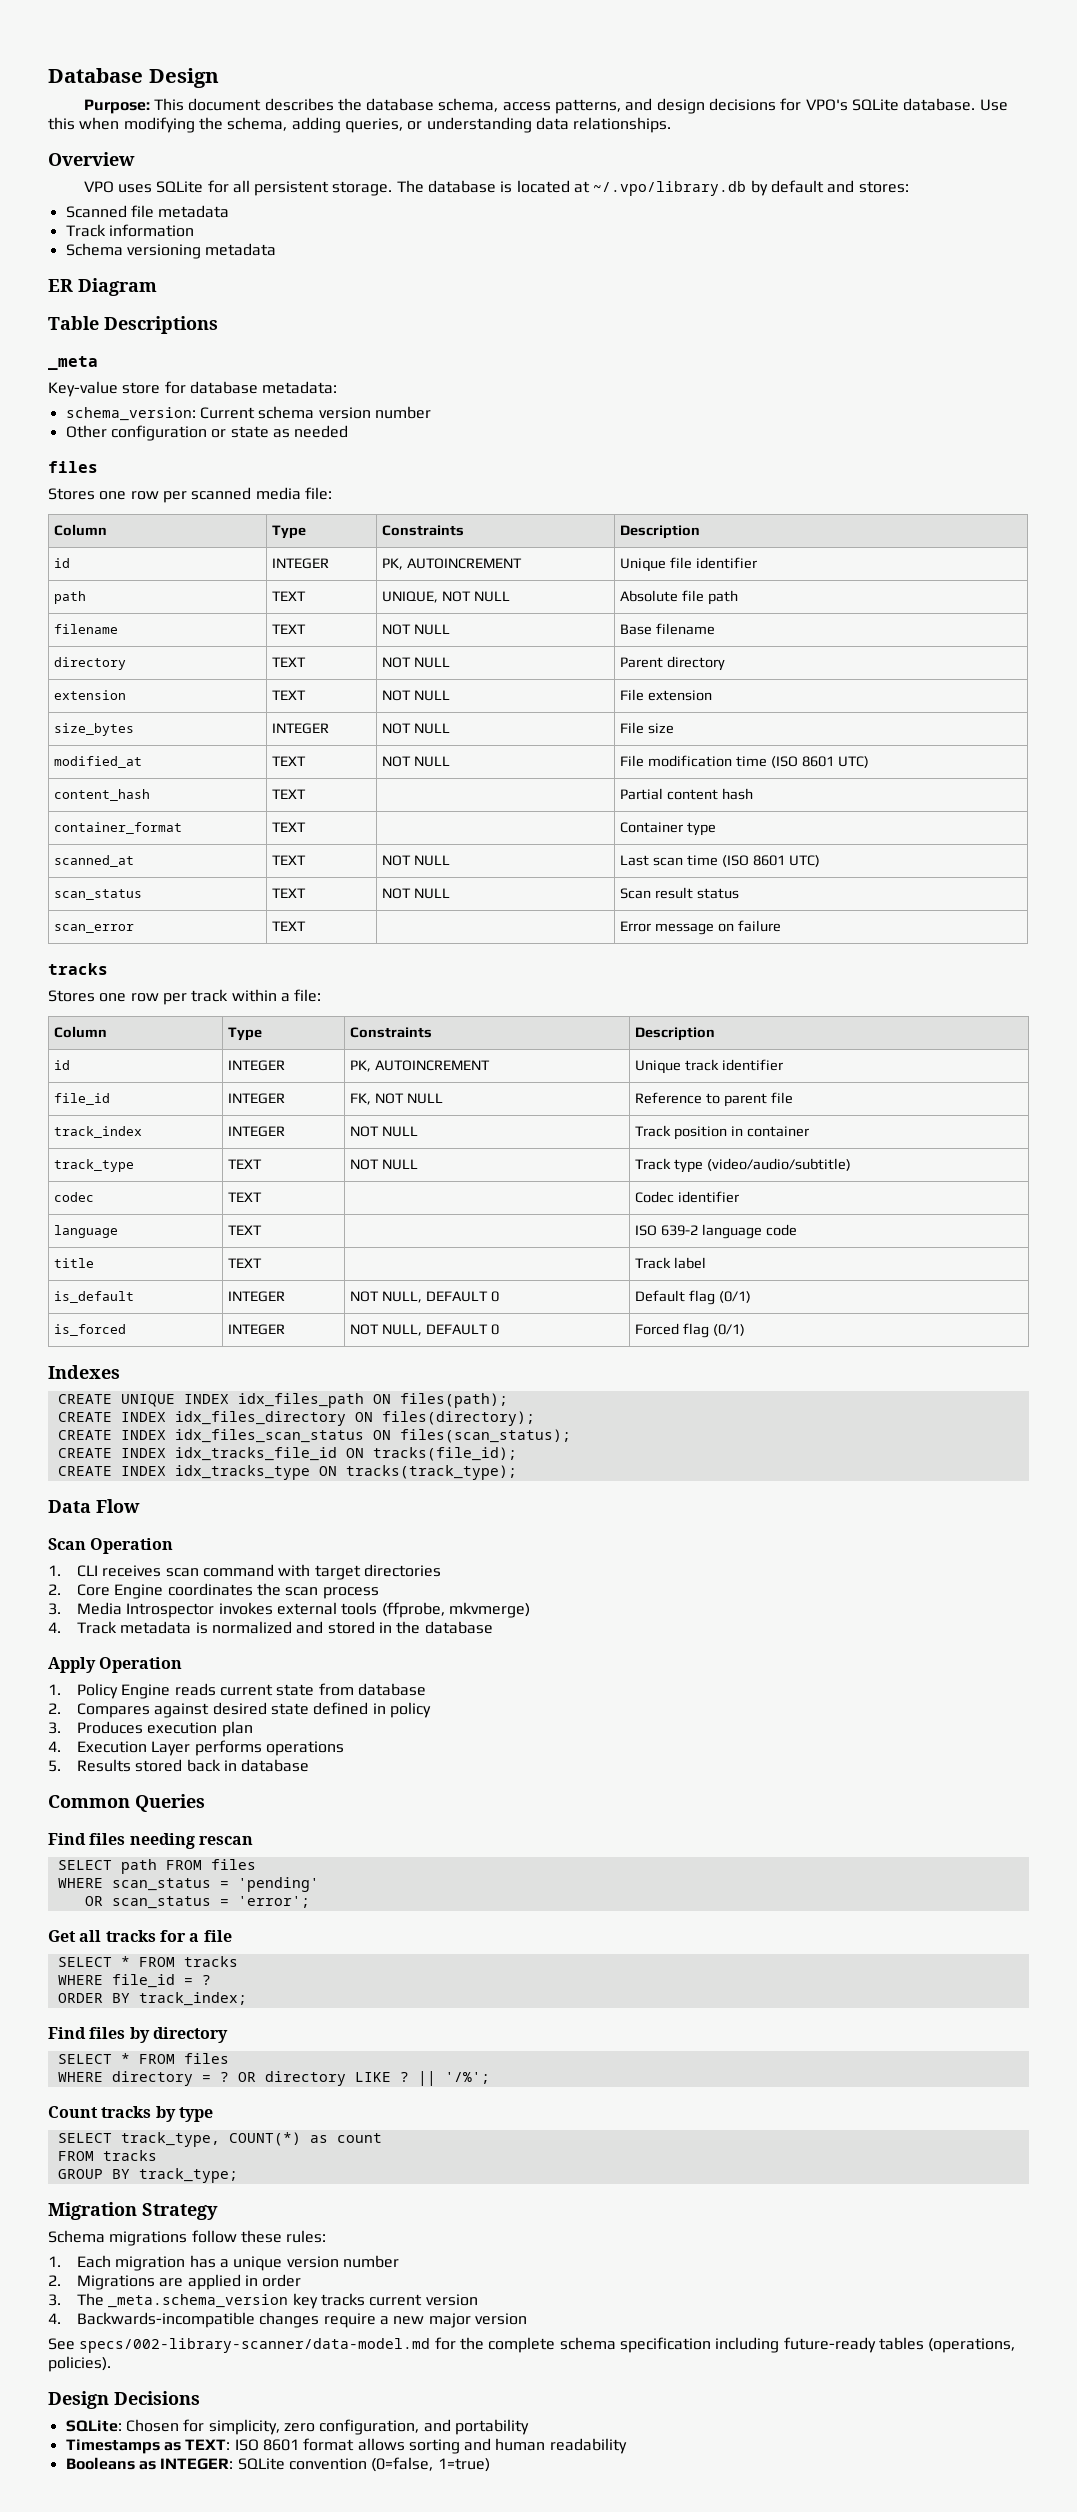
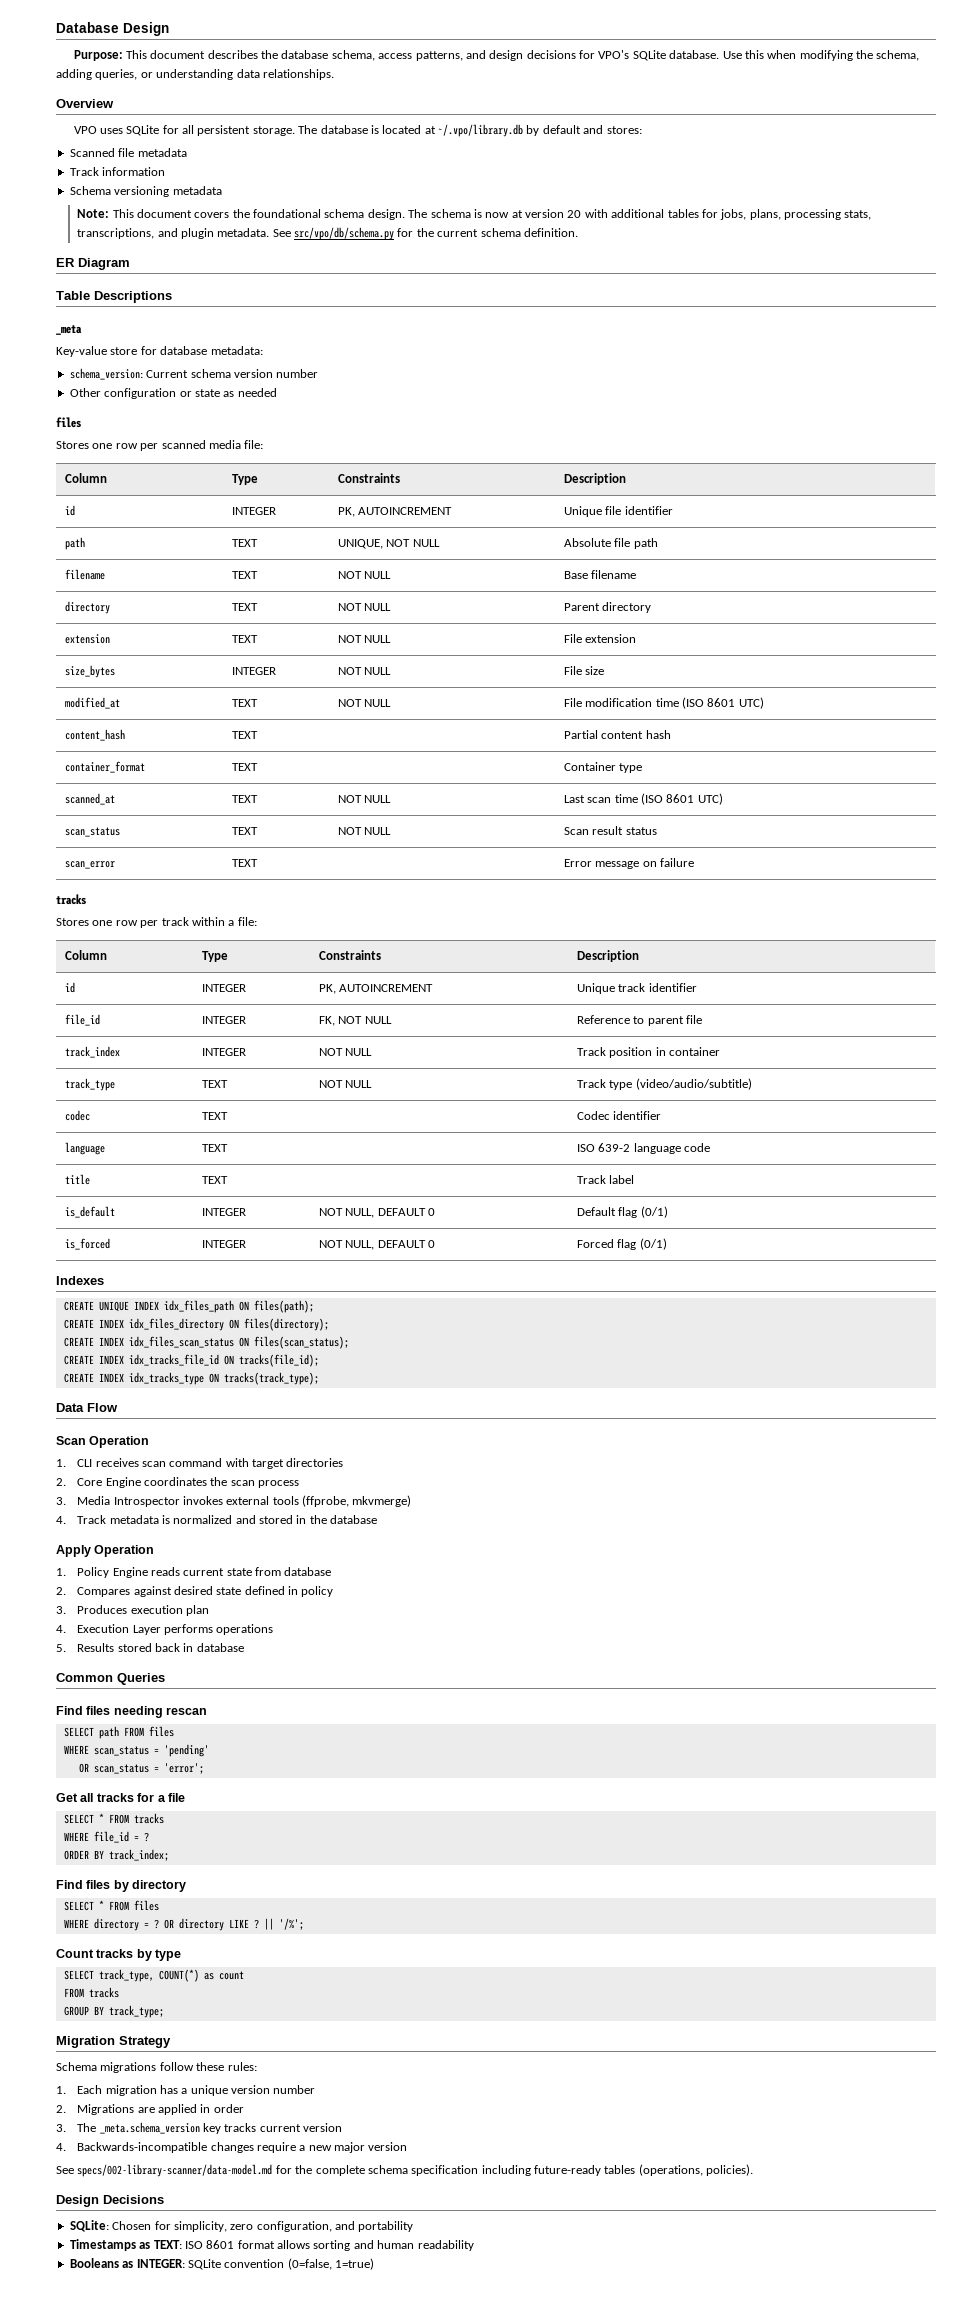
+ Note: This document covers the foundational schema design. The schema is now at version 20 with additional tables for jobs, plans, processing stats, transcriptions, and plugin metadata. See src/vpo/db/schema.py for the current schema definition.

